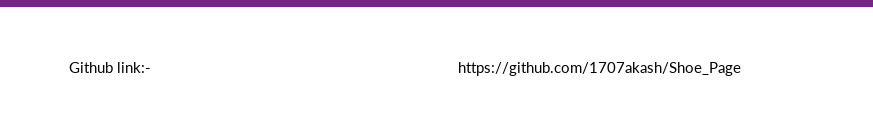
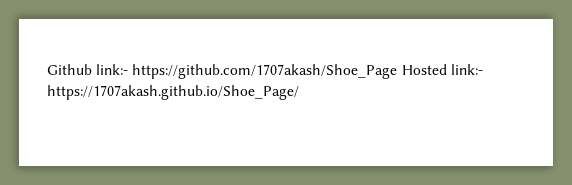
- Github link:- https://github.com/1707akash/Shoe_Page
+ Github link:- https://github.com/1707akash/Shoe_Page Hosted link:- https://1707akash.github.io/Shoe_Page/

